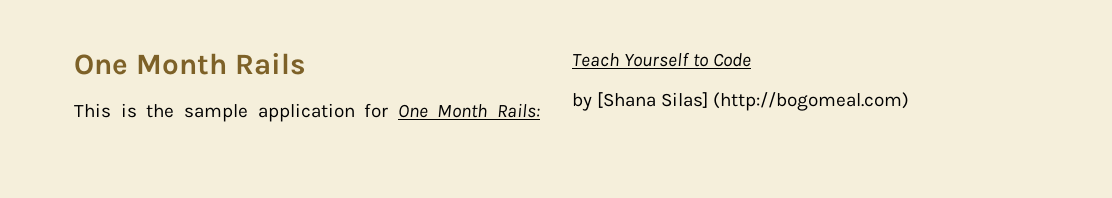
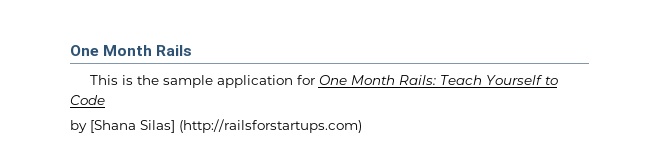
- by [Shana Silas] (http://bogomeal.com)
+ by [Shana Silas] (http://railsforstartups.com)

